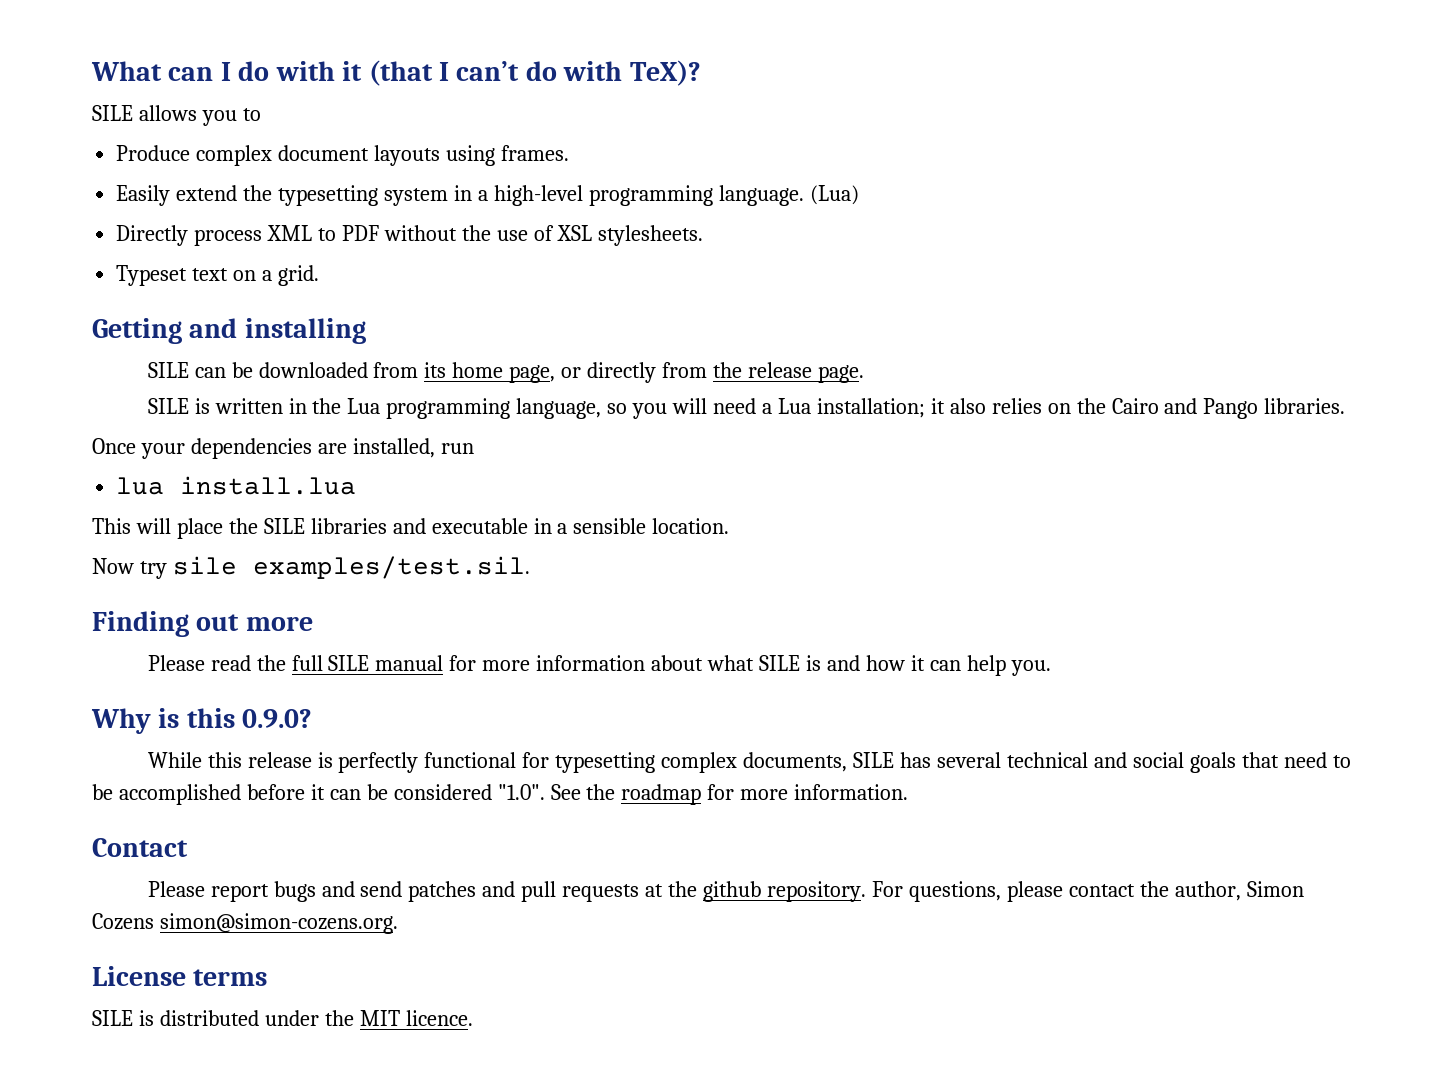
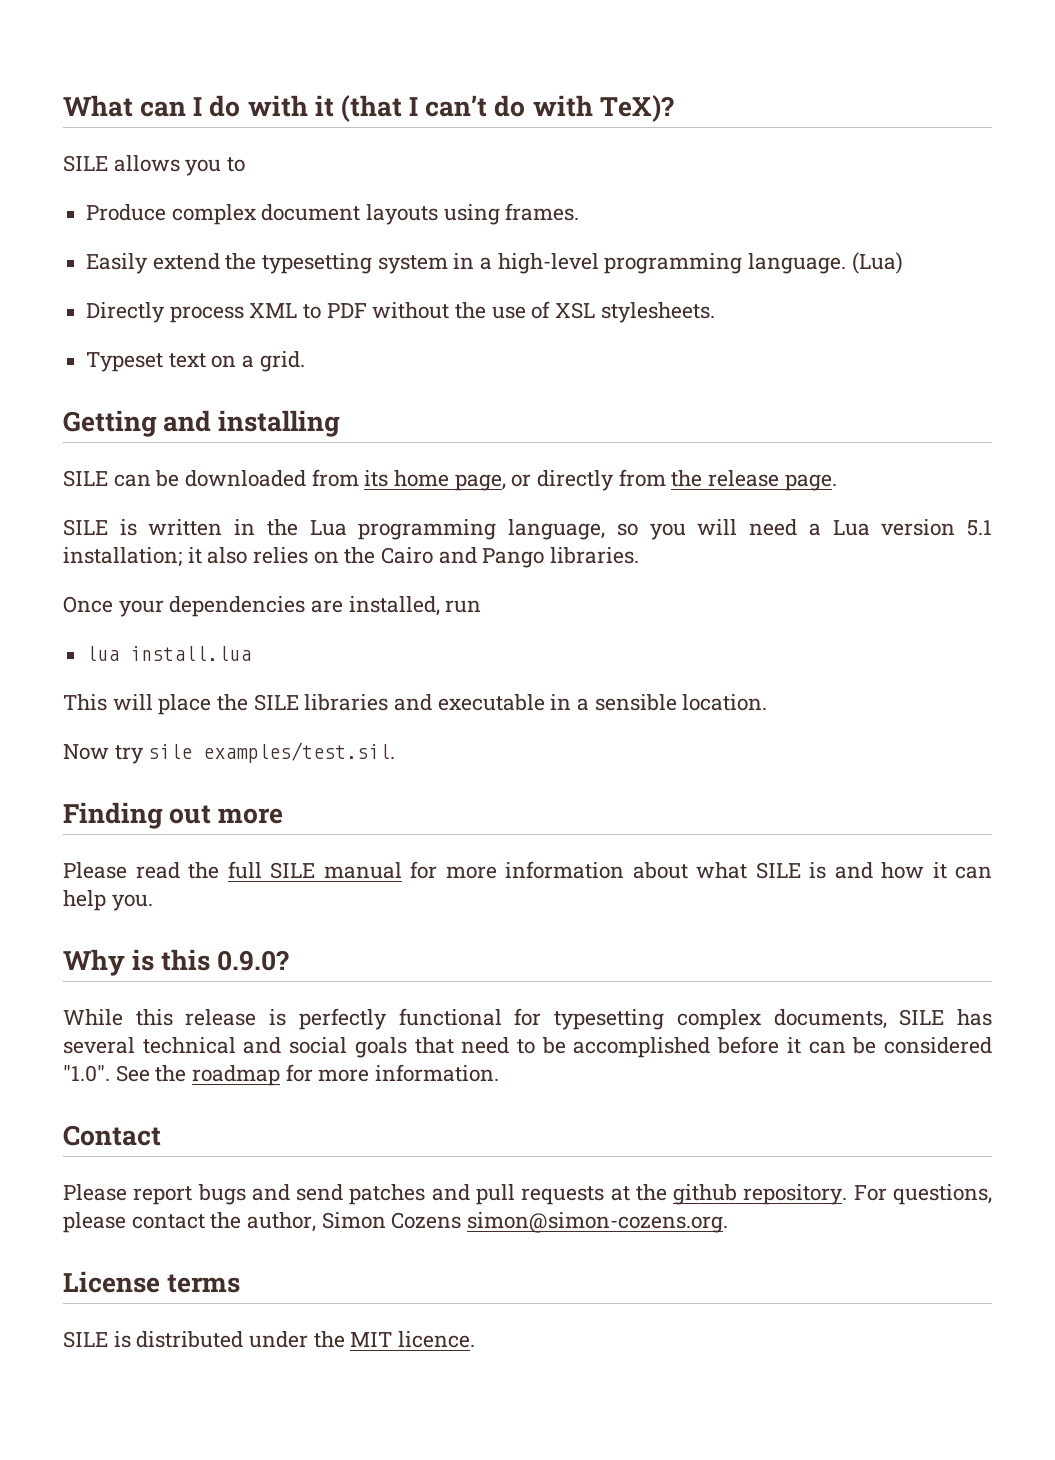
- SILE is written in the Lua programming language, so you will need a Lua installation; it also relies on the Cairo and Pango libraries.
+ SILE is written in the Lua programming language, so you will need a Lua version 5.1 installation; it also relies on the Cairo and Pango libraries.

